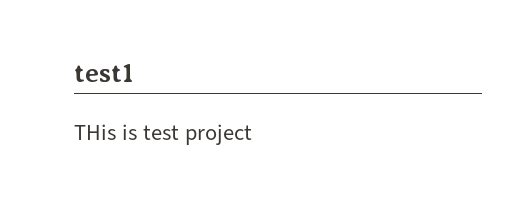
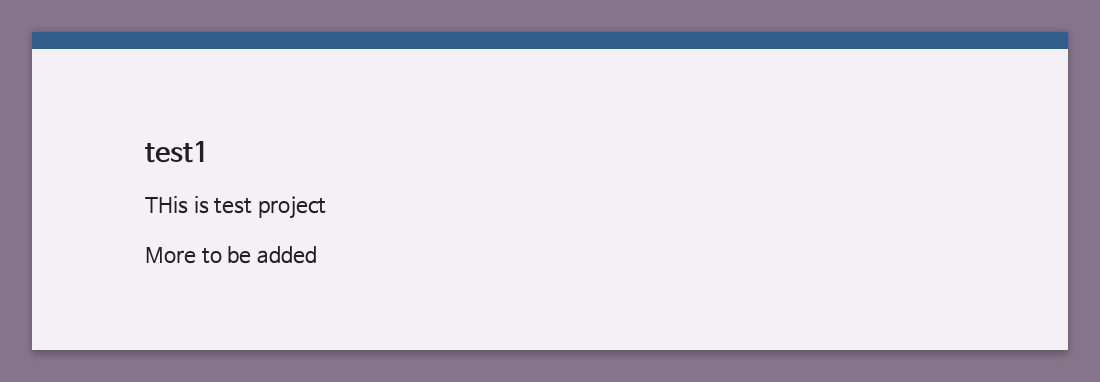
+ More to be added

